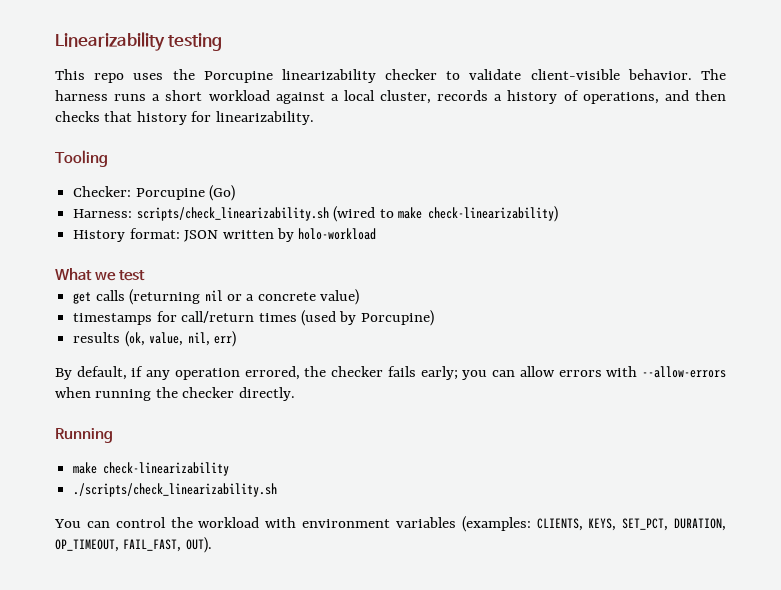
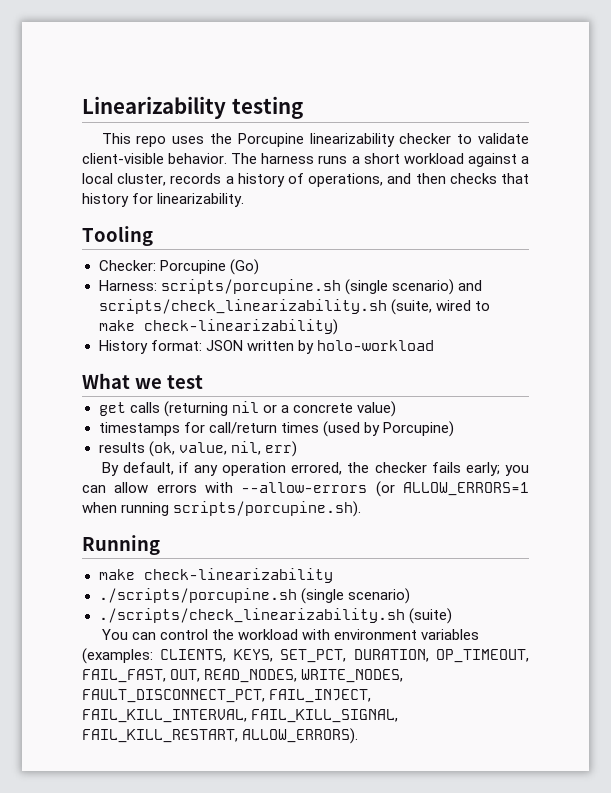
- Harness: scripts/check_linearizability.sh (wired to make check-linearizability)
+ Harness: scripts/porcupine.sh (single scenario) and scripts/check_linearizability.sh (suite, wired to make check-linearizability)
- By default, if any operation errored, the checker fails early; you can allow errors with --allow-errors when running the checker directly.
+ By default, if any operation errored, the checker fails early; you can allow errors with --allow-errors (or ALLOW_ERRORS=1 when running scripts/porcupine.sh).
+ ./scripts/porcupine.sh (single scenario)
- ./scripts/check_linearizability.sh
+ ./scripts/check_linearizability.sh (suite)
- You can control the workload with environment variables (examples: CLIENTS, KEYS, SET_PCT, DURATION, OP_TIMEOUT, FAIL_FAST, OUT).
+ You can control the workload with environment variables (examples: CLIENTS, KEYS, SET_PCT, DURATION, OP_TIMEOUT, FAIL_FAST, OUT, READ_NODES, WRITE_NODES, FAULT_DISCONNECT_PCT, FAIL_INJECT, FAIL_KILL_INTERVAL, FAIL_KILL_SIGNAL, FAIL_KILL_RESTART, ALLOW_ERRORS).

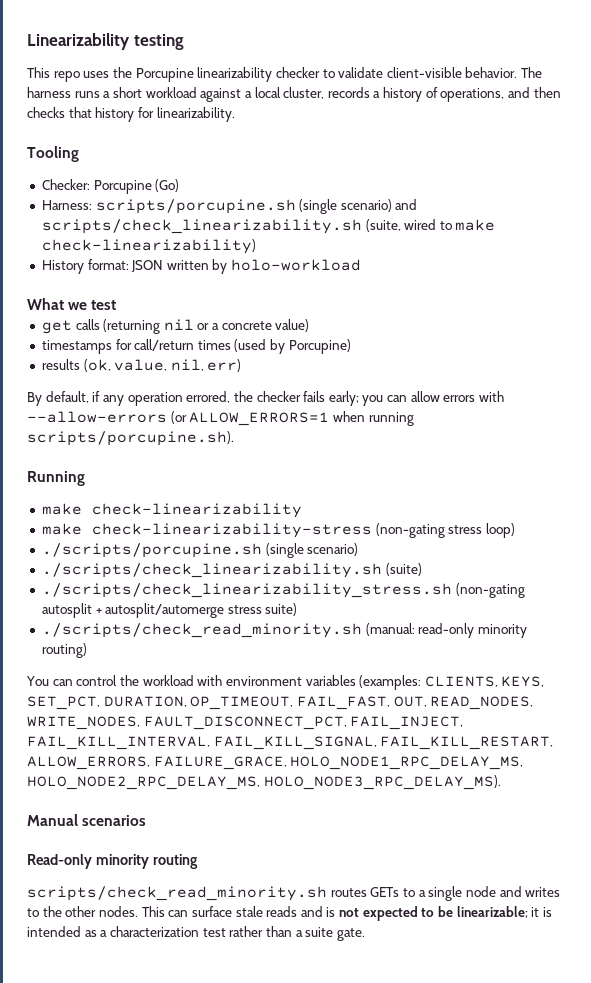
+ make check-linearizability-stress (non-gating stress loop)
+ ./scripts/check_linearizability_stress.sh (non-gating autosplit + autosplit/automerge stress suite)
+ ./scripts/check_read_minority.sh (manual: read-only minority routing)
- You can control the workload with environment variables (examples: CLIENTS, KEYS, SET_PCT, DURATION, OP_TIMEOUT, FAIL_FAST, OUT, READ_NODES, WRITE_NODES, FAULT_DISCONNECT_PCT, FAIL_INJECT, FAIL_KILL_INTERVAL, FAIL_KILL_SIGNAL, FAIL_KILL_RESTART, ALLOW_ERRORS).
+ You can control the workload with environment variables (examples: CLIENTS, KEYS, SET_PCT, DURATION, OP_TIMEOUT, FAIL_FAST, OUT, READ_NODES, WRITE_NODES, FAULT_DISCONNECT_PCT, FAIL_INJECT, FAIL_KILL_INTERVAL, FAIL_KILL_SIGNAL, FAIL_KILL_RESTART, ALLOW_ERRORS, FAILURE_GRACE, HOLO_NODE1_RPC_DELAY_MS, HOLO_NODE2_RPC_DELAY_MS, HOLO_NODE3_RPC_DELAY_MS).
+ Manual scenarios
+ Read-only minority routing
+ scripts/check_read_minority.sh routes GETs to a single node and writes to the other nodes. This can surface stale reads and is not expected to be linearizable; it is intended as a characterization test rather than a suite gate.

